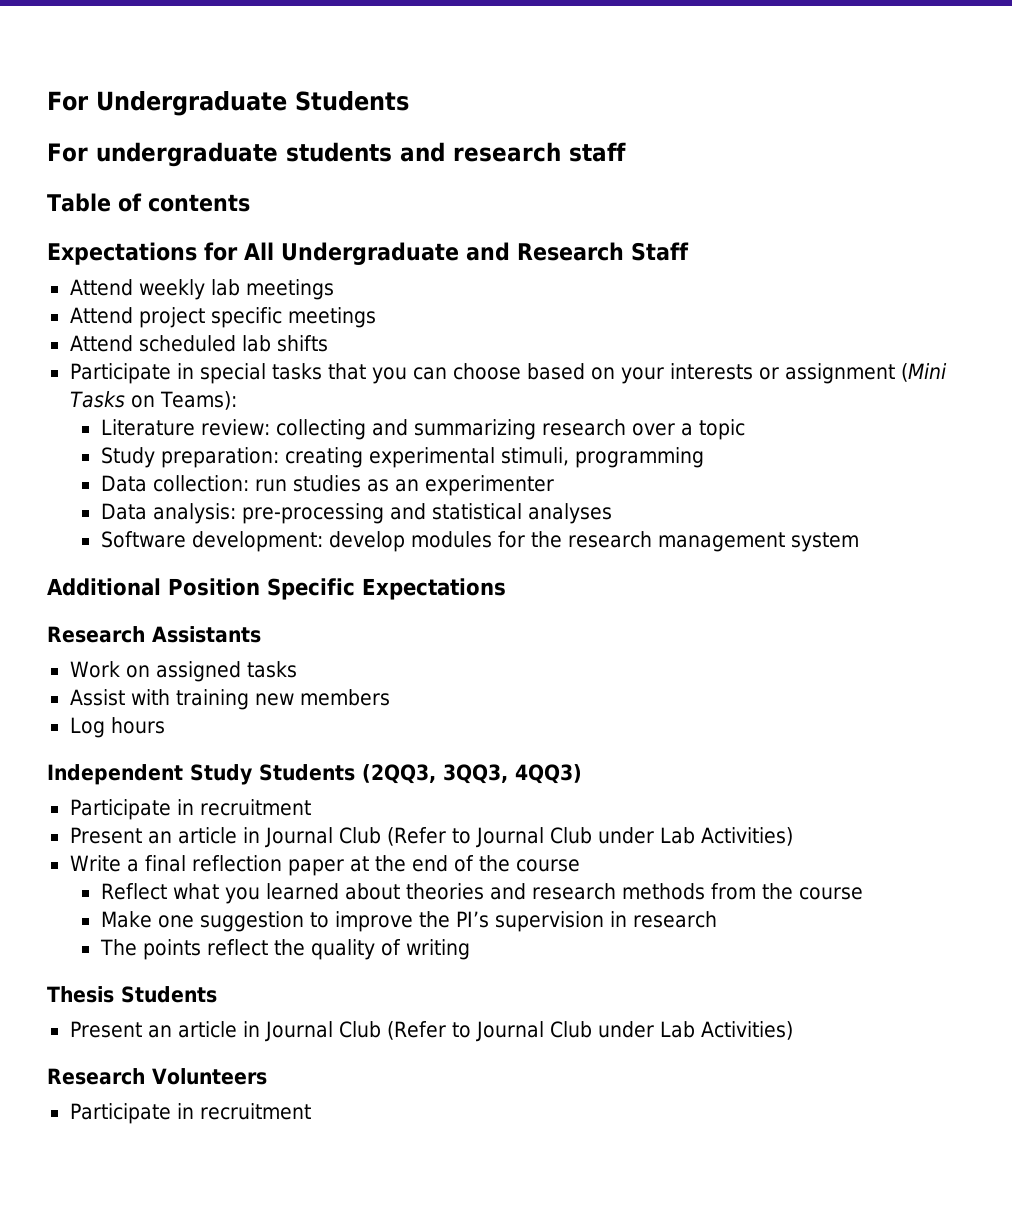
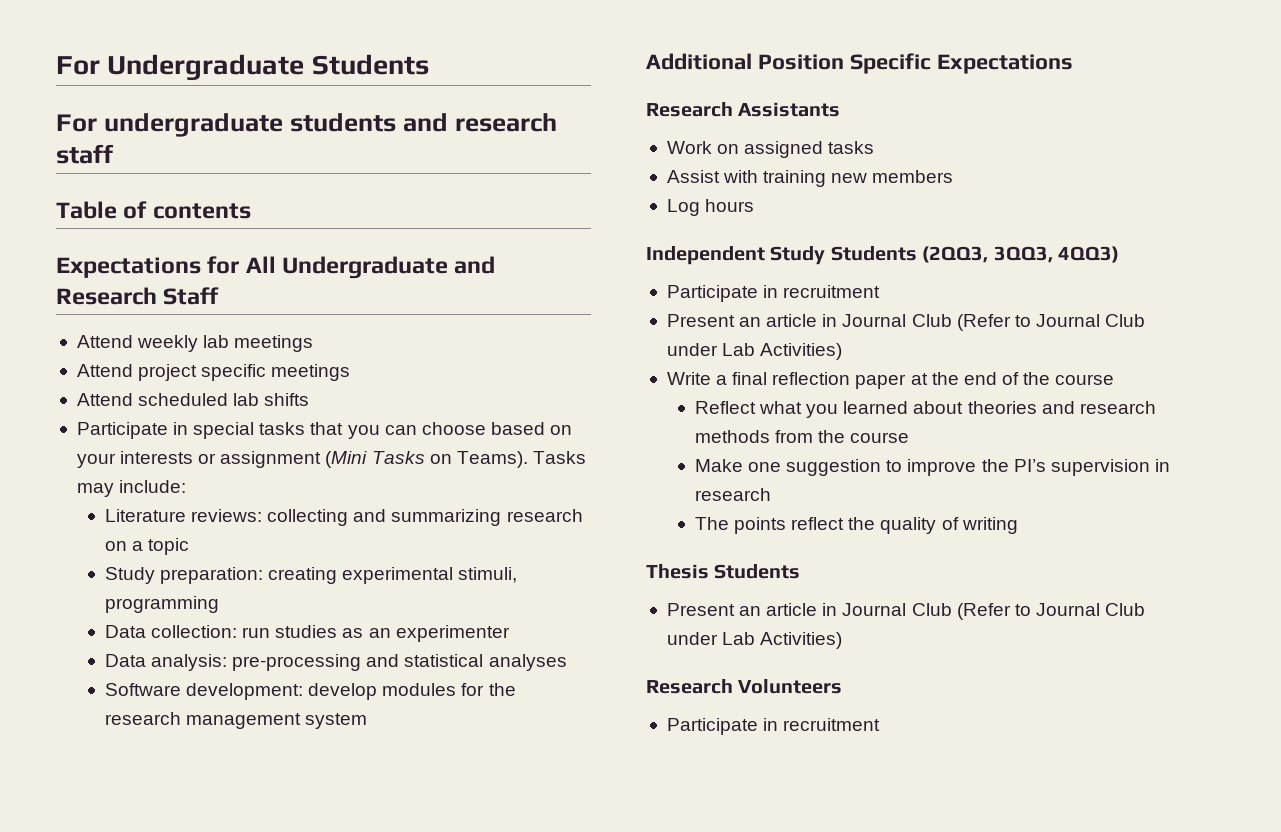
- Participate in special tasks that you can choose based on your interests or assignment (Mini Tasks on Teams):
+ Participate in special tasks that you can choose based on your interests or assignment (Mini Tasks on Teams). Tasks may include:
- Literature review: collecting and summarizing research over a topic
+ Literature reviews: collecting and summarizing research on a topic

